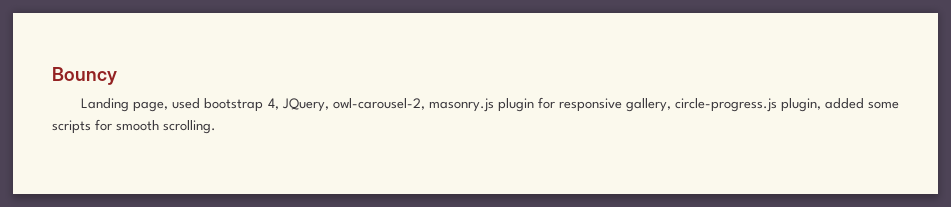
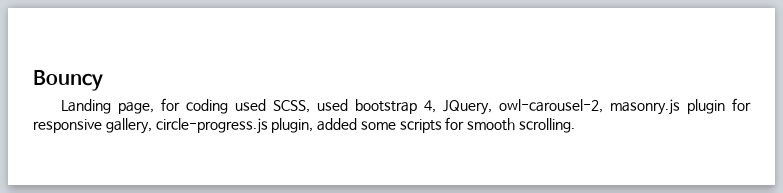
- Landing page, used bootstrap 4, JQuery, owl-carousel-2, masonry.js plugin for responsive gallery, circle-progress.js plugin, added some scripts for smooth scrolling.
+ Landing page, for coding used SCSS, used bootstrap 4, JQuery, owl-carousel-2, masonry.js plugin for responsive gallery, circle-progress.js plugin, added some scripts for smooth scrolling.

